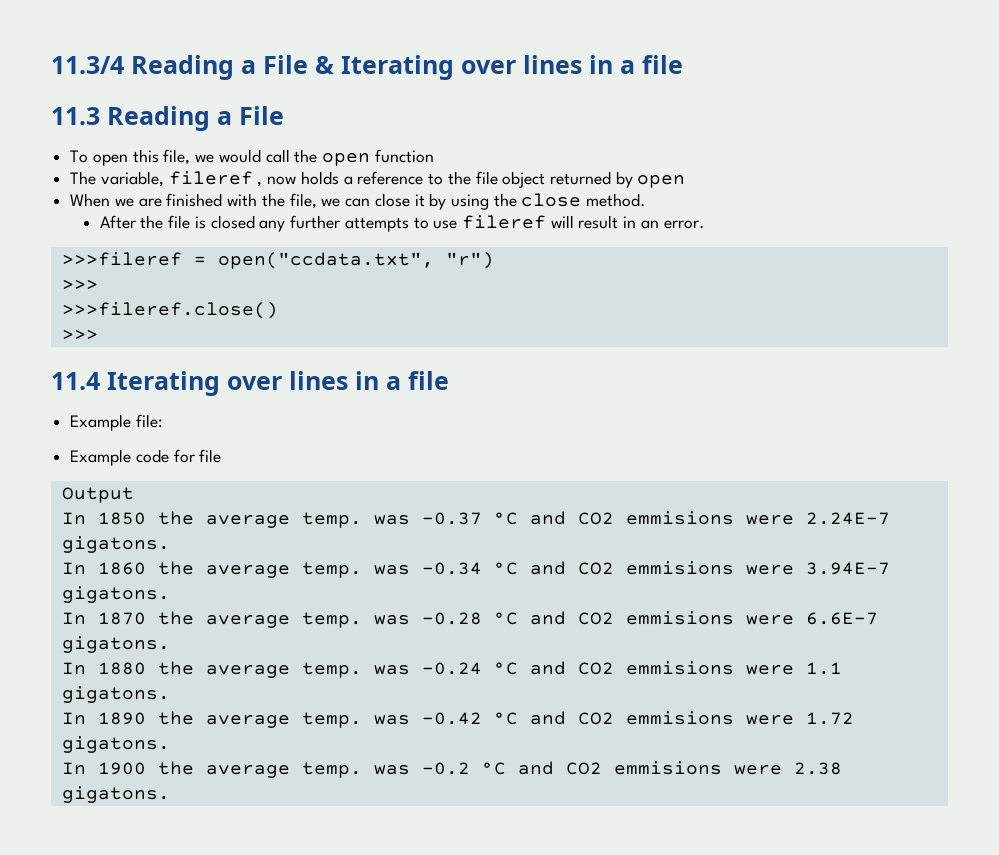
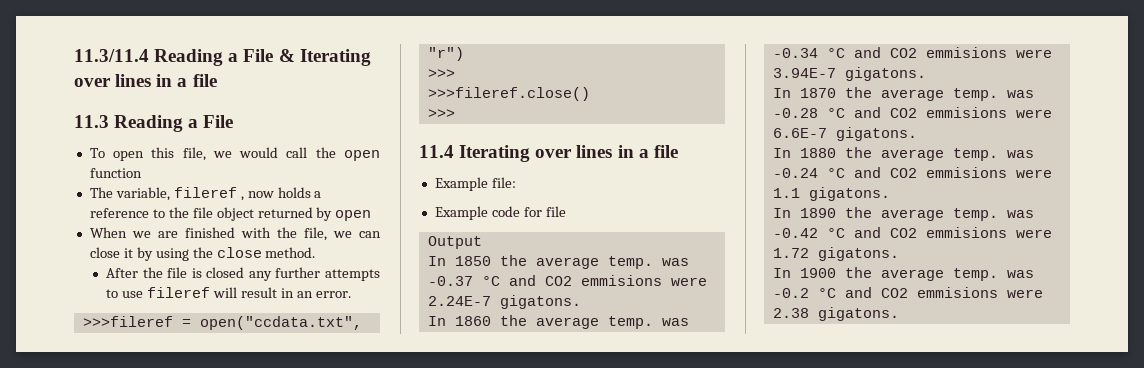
- 11.3/4 Reading a File & Iterating over lines in a file
+ 11.3/11.4 Reading a File & Iterating over lines in a file

